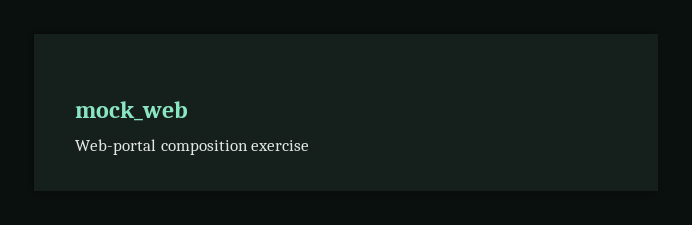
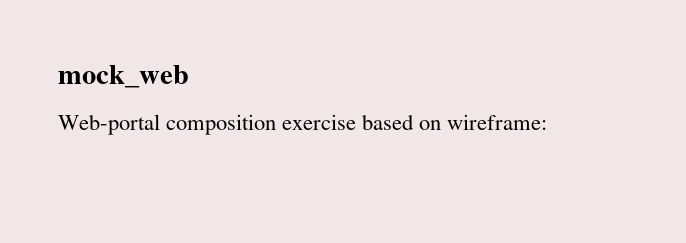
- Web-portal composition exercise
+ Web-portal composition exercise based on wireframe:

